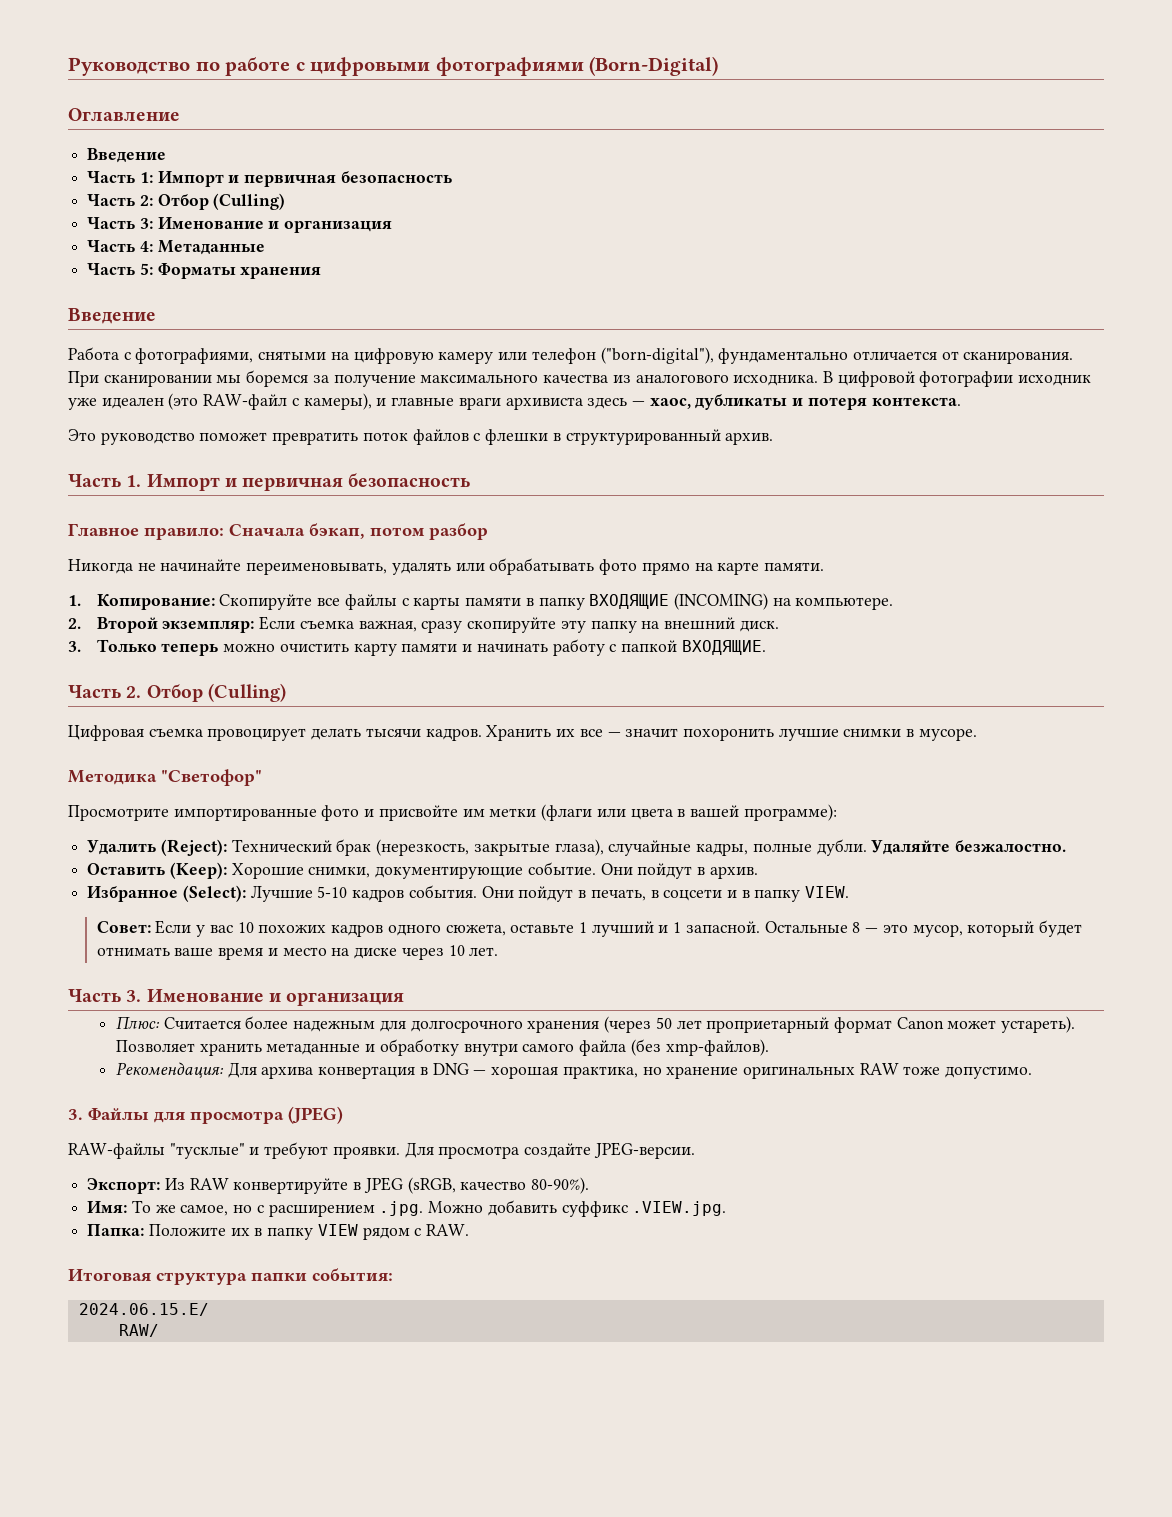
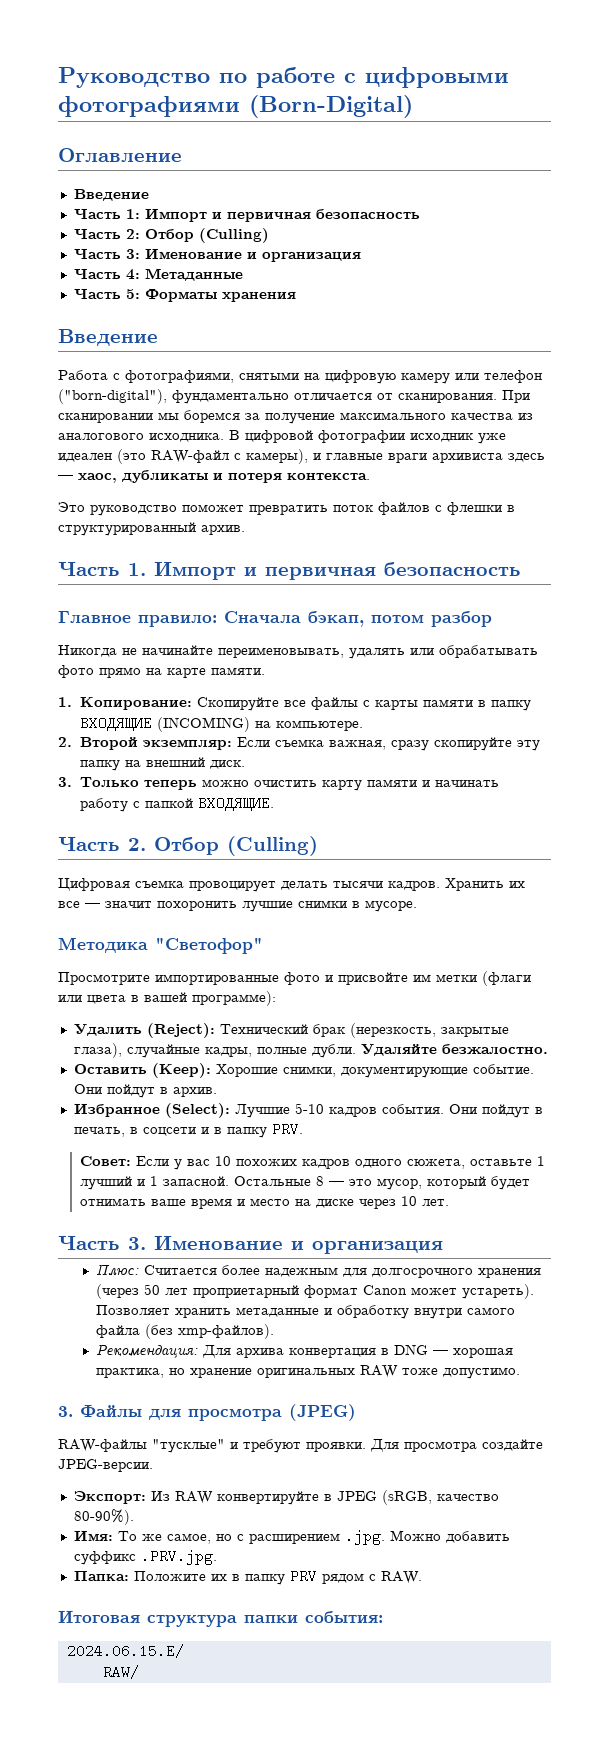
- Они пойдут в печать, в соцсети и в папку VIEW.
+ Они пойдут в печать, в соцсети и в папку PRV.
- Имя: То же самое, но с расширением .jpg. Можно добавить суффикс .VIEW.jpg.
+ Имя: То же самое, но с расширением .jpg. Можно добавить суффикс .PRV.jpg.
- Папка: Положите их в папку VIEW рядом с RAW.
+ Папка: Положите их в папку PRV рядом с RAW.

